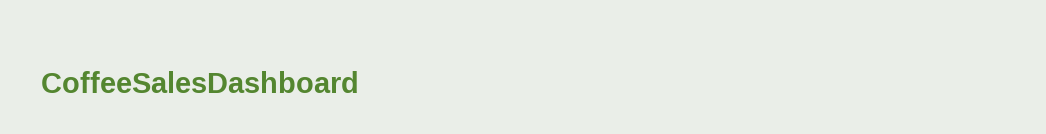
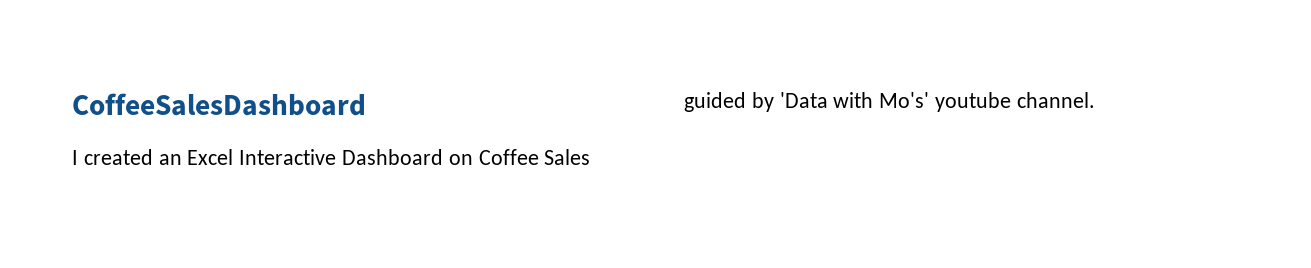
+ I created an Excel Interactive Dashboard on Coffee Sales guided by 'Data with Mo's' youtube channel.

